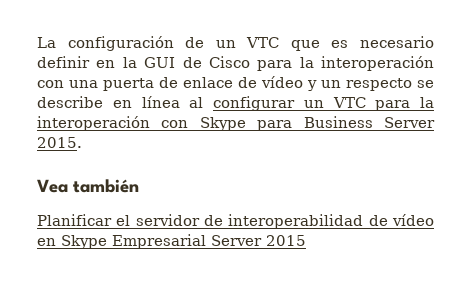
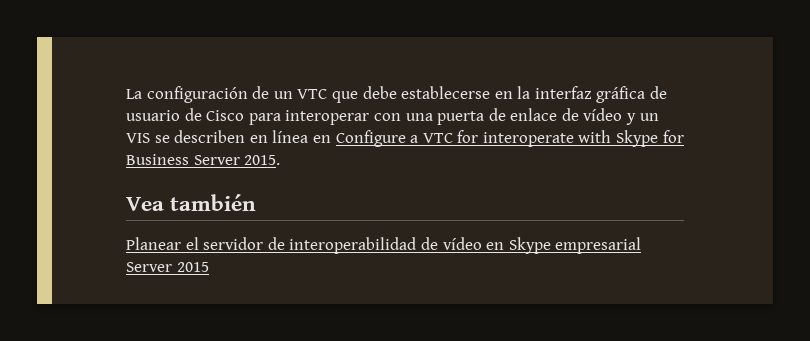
- La configuración de un VTC que es necesario definir en la GUI de Cisco para la interoperación con una puerta de enlace de vídeo y un respecto se describe en línea al configurar un VTC para la interoperación con Skype para Business Server 2015.
+ La configuración de un VTC que debe establecerse en la interfaz gráfica de usuario de Cisco para interoperar con una puerta de enlace de vídeo y un VIS se describen en línea en Configure a VTC for interoperate with Skype for Business Server 2015.
- Planificar el servidor de interoperabilidad de vídeo en Skype Empresarial Server 2015
+ Planear el servidor de interoperabilidad de vídeo en Skype empresarial Server 2015

